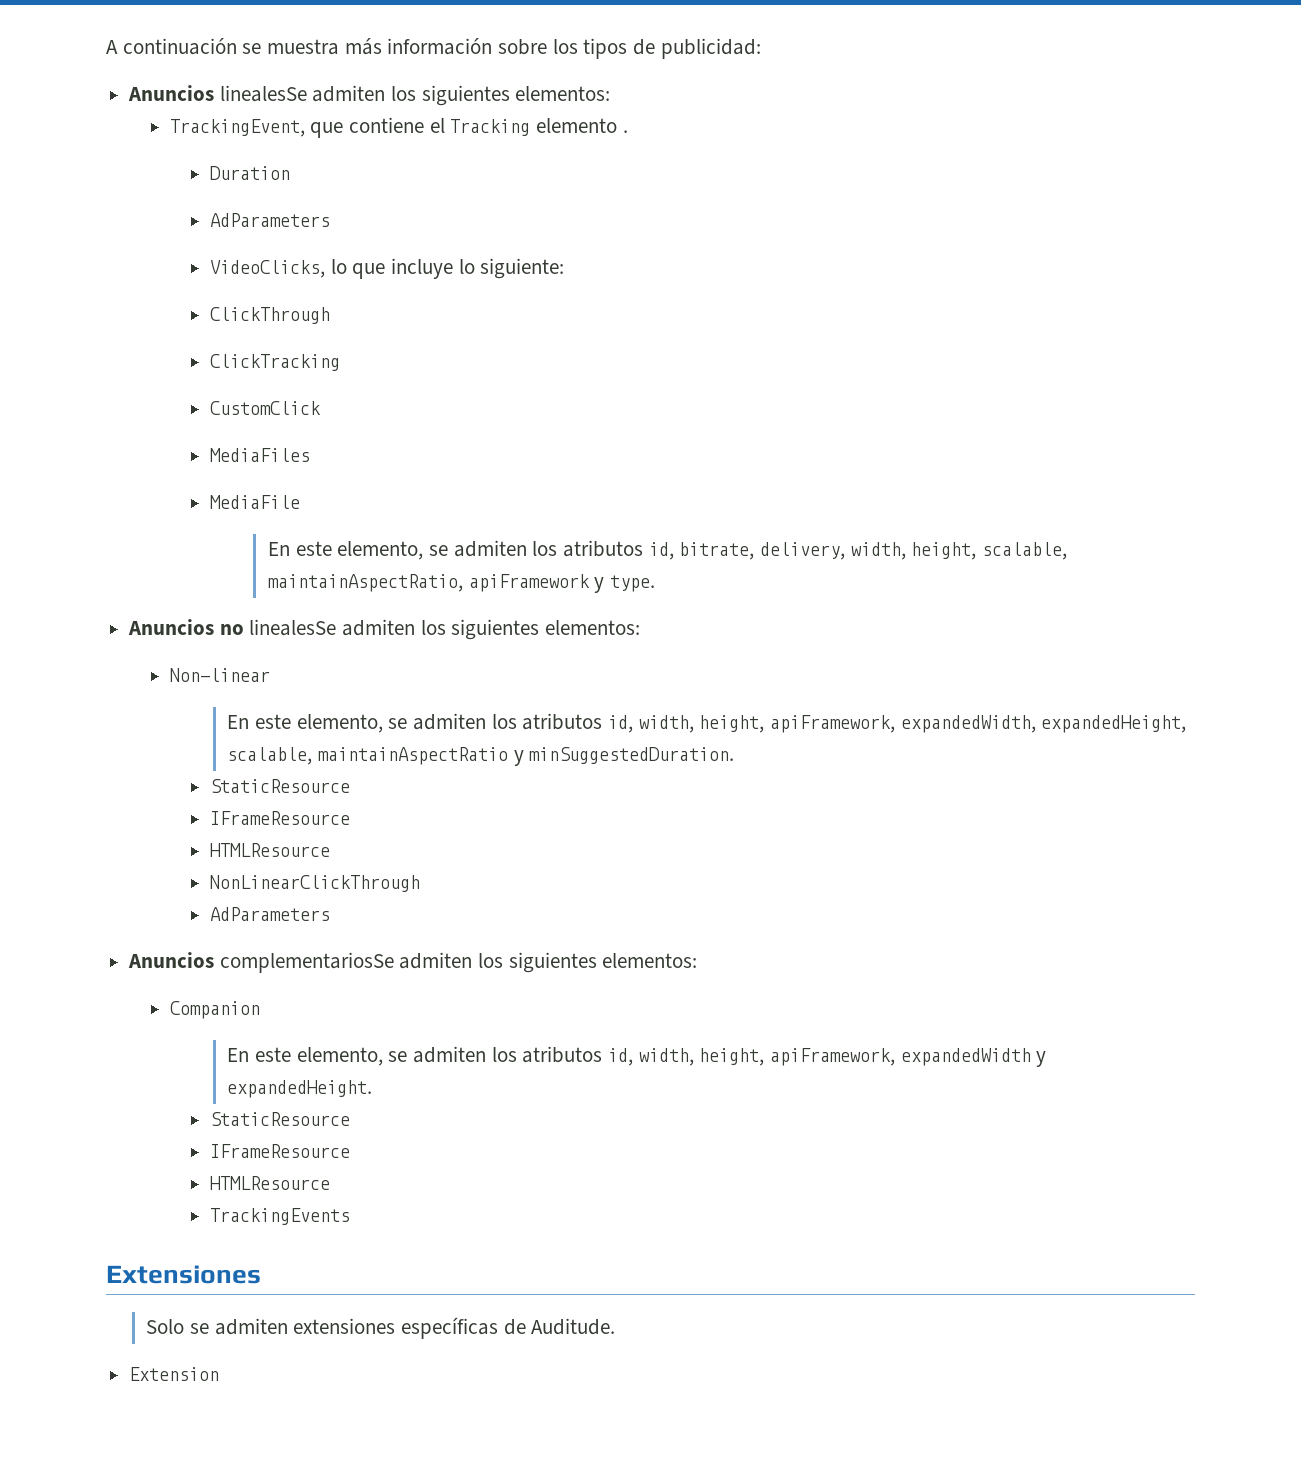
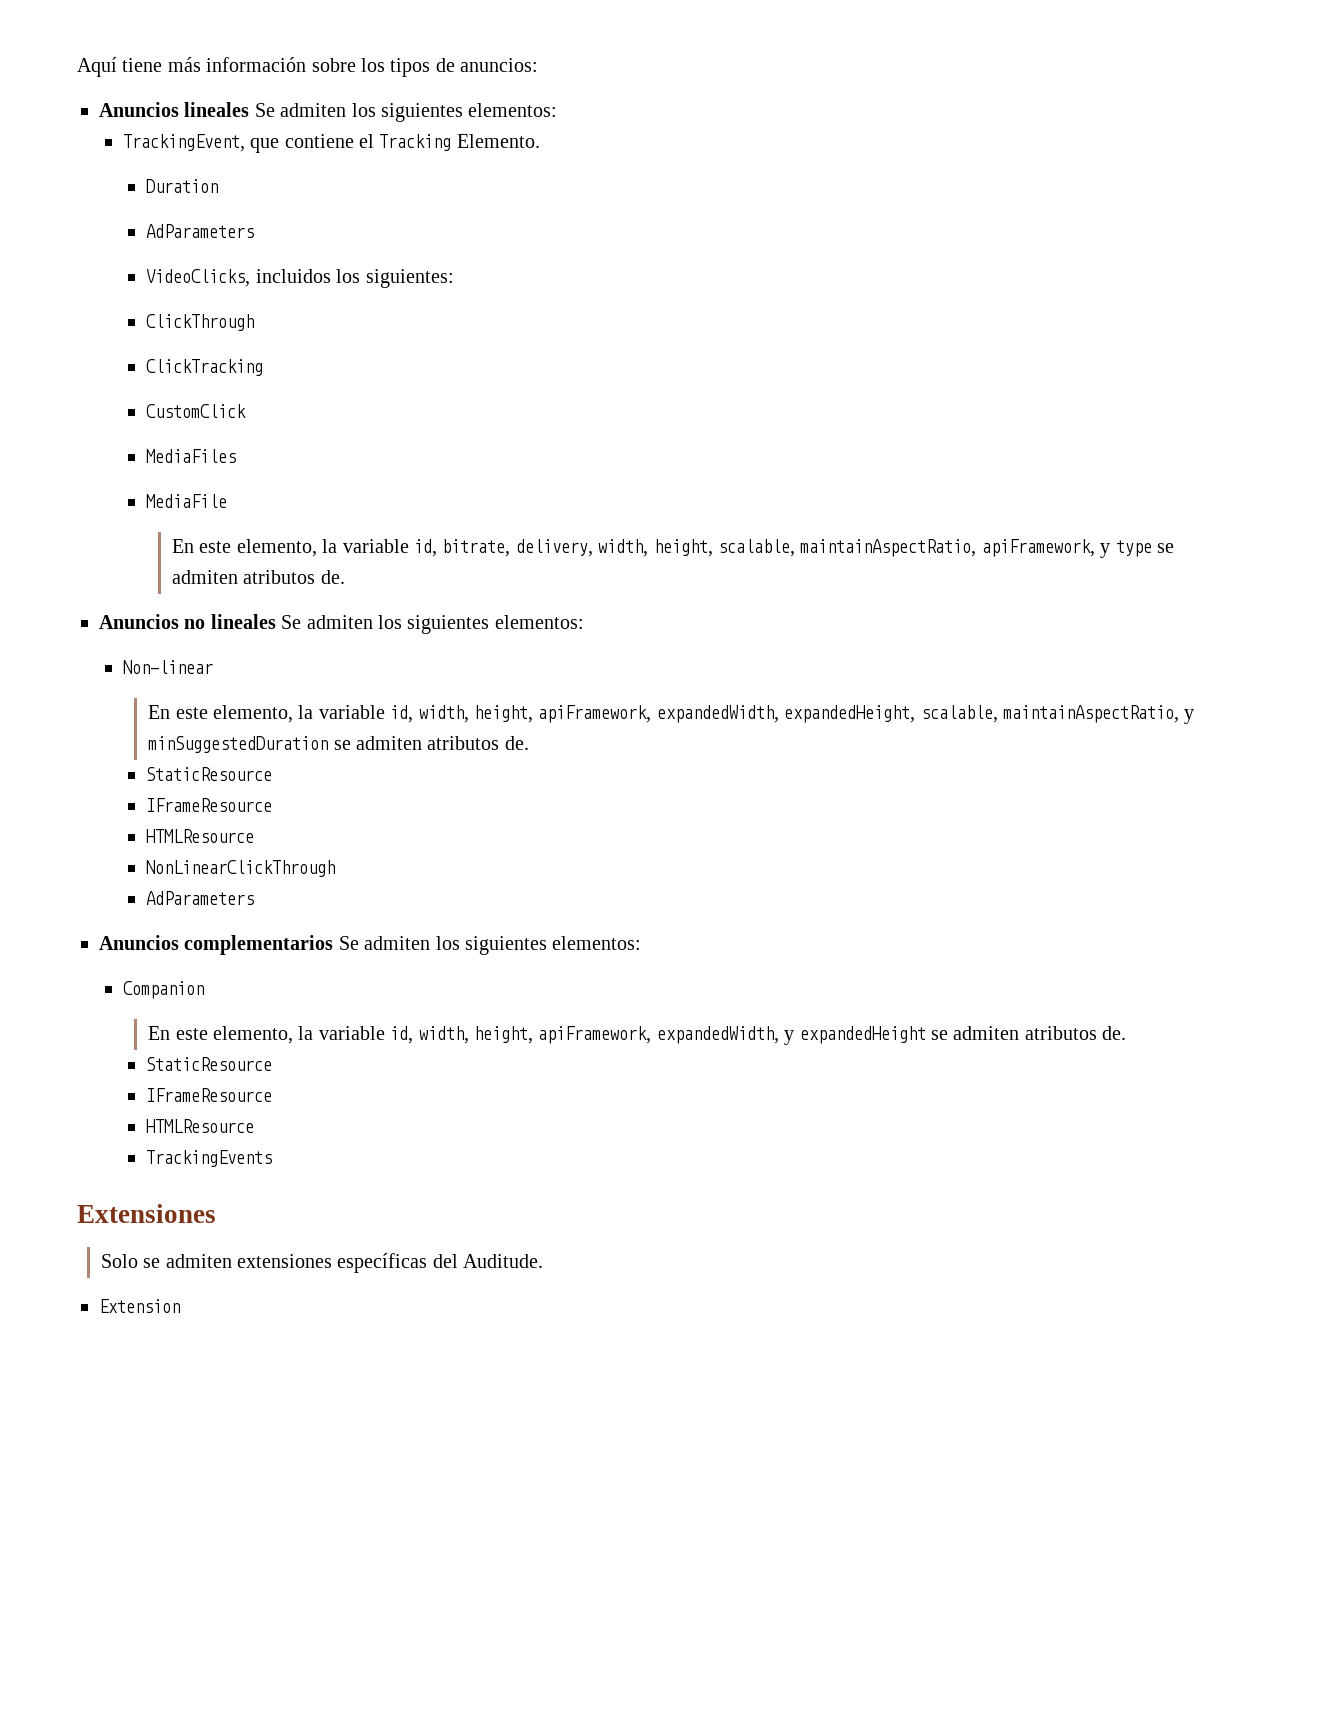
- A continuación se muestra más información sobre los tipos de publicidad:
- Anuncios linealesSe admiten los siguientes elementos:
+ Aquí tiene más información sobre los tipos de anuncios:
+ Anuncios lineales Se admiten los siguientes elementos:
- TrackingEvent, que contiene el Tracking elemento .
+ TrackingEvent, que contiene el Tracking Elemento.
- VideoClicks, lo que incluye lo siguiente:
+ VideoClicks, incluidos los siguientes:
- En este elemento, se admiten los atributos id, bitrate, delivery, width, height, scalable, maintainAspectRatio, apiFramework y type.
+ En este elemento, la variable id, bitrate, delivery, width, height, scalable, maintainAspectRatio, apiFramework, y type se admiten atributos de.
- Anuncios no linealesSe admiten los siguientes elementos:
+ Anuncios no lineales Se admiten los siguientes elementos:
- En este elemento, se admiten los atributos id, width, height, apiFramework, expandedWidth, expandedHeight, scalable, maintainAspectRatio y minSuggestedDuration.
+ En este elemento, la variable id, width, height, apiFramework, expandedWidth, expandedHeight, scalable, maintainAspectRatio, y minSuggestedDuration se admiten atributos de.
- Anuncios complementariosSe admiten los siguientes elementos:
+ Anuncios complementarios Se admiten los siguientes elementos:
- En este elemento, se admiten los atributos id, width, height, apiFramework, expandedWidth y expandedHeight.
+ En este elemento, la variable id, width, height, apiFramework, expandedWidth, y expandedHeight se admiten atributos de.
- Solo se admiten extensiones específicas de Auditude.
+ Solo se admiten extensiones específicas del Auditude.

